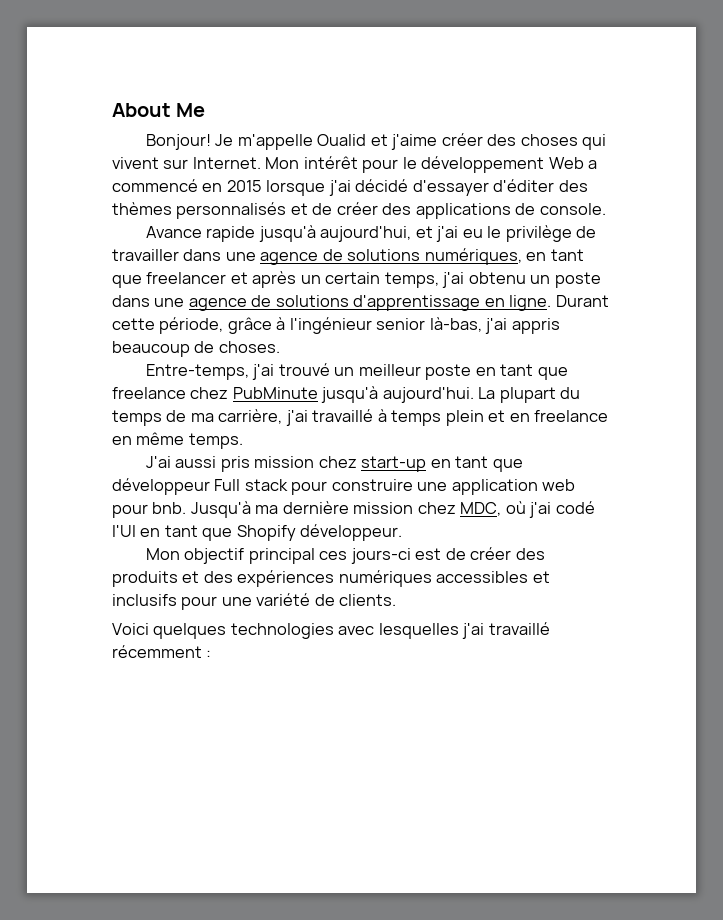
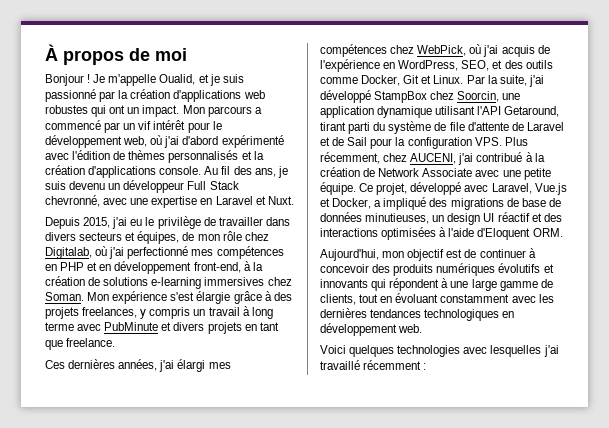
- About Me
- Bonjour! Je m'appelle Oualid et j'aime créer des choses qui vivent sur Internet. Mon intérêt pour le développement Web a commencé en 2015 lorsque j'ai décidé d'essayer d'éditer des thèmes personnalisés et de créer des applications de console.
- Avance rapide jusqu'à aujourd'hui, et j'ai eu le privilège de travailler dans une agence de solutions numériques, en tant que freelancer et après un certain temps, j'ai obtenu un poste dans une agence de solutions d'apprentissage en ligne. Durant cette période, grâce à l'ingénieur senior là-bas, j'ai appris beaucoup de choses.
- Entre-temps, j'ai trouvé un meilleur poste en tant que freelance chez PubMinute jusqu'à aujourd'hui. La plupart du temps de ma carrière, j'ai travaillé à temps plein et en freelance en même temps.
- J'ai aussi pris mission chez start-up en tant que développeur Full stack pour construire une application web pour bnb. Jusqu'à ma dernière mission chez MDC, où j'ai codé l'UI en tant que Shopify développeur.
- Mon objectif principal ces jours-ci est de créer des produits et des expériences numériques accessibles et inclusifs pour une variété de clients.
+ À propos de moi
+ Bonjour ! Je m'appelle Oualid, et je suis passionné par la création d'applications web robustes qui ont un impact. Mon parcours a commencé par un vif intérêt pour le développement web, où j'ai d'abord expérimenté avec l'édition de thèmes personnalisés et la création d'applications console. Au fil des ans, je suis devenu un développeur Full Stack chevronné, avec une expertise en Laravel et Nuxt.
+ Depuis 2015, j'ai eu le privilège de travailler dans divers secteurs et équipes, de mon rôle chez Digitalab, où j'ai perfectionné mes compétences en PHP et en développement front-end, à la création de solutions e-learning immersives chez Soman. Mon expérience s'est élargie grâce à des projets freelances, y compris un travail à long terme avec PubMinute et divers projets en tant que freelance.
+ Ces dernières années, j'ai élargi mes compétences chez WebPick, où j'ai acquis de l'expérience en WordPress, SEO, et des outils comme Docker, Git et Linux. Par la suite, j'ai développé StampBox chez Soorcin, une application dynamique utilisant l'API Getaround, tirant parti du système de file d'attente de Laravel et de Sail pour la configuration VPS. Plus récemment, chez AUCENI, j'ai contribué à la création de Network Associate avec une petite équipe. Ce projet, développé avec Laravel, Vue.js et Docker, a impliqué des migrations de base de données minutieuses, un design UI réactif et des interactions optimisées à l'aide d'Eloquent ORM.
+ Aujourd'hui, mon objectif est de continuer à concevoir des produits numériques évolutifs et innovants qui répondent à une large gamme de clients, tout en évoluant constamment avec les dernières tendances technologiques en développement web.

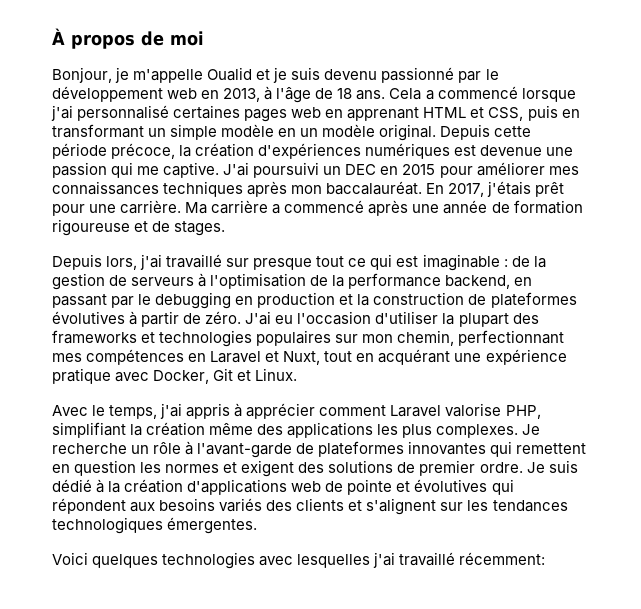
- Bonjour ! Je m'appelle Oualid, et je suis passionné par la création d'applications web robustes qui ont un impact. Mon parcours a commencé par un vif intérêt pour le développement web, où j'ai d'abord expérimenté avec l'édition de thèmes personnalisés et la création d'applications console. Au fil des ans, je suis devenu un développeur Full Stack chevronné, avec une expertise en Laravel et Nuxt.
- Depuis 2015, j'ai eu le privilège de travailler dans divers secteurs et équipes, de mon rôle chez Digitalab, où j'ai perfectionné mes compétences en PHP et en développement front-end, à la création de solutions e-learning immersives chez Soman. Mon expérience s'est élargie grâce à des projets freelances, y compris un travail à long terme avec PubMinute et divers projets en tant que freelance.
- Ces dernières années, j'ai élargi mes compétences chez WebPick, où j'ai acquis de l'expérience en WordPress, SEO, et des outils comme Docker, Git et Linux. Par la suite, j'ai développé StampBox chez Soorcin, une application dynamique utilisant l'API Getaround, tirant parti du système de file d'attente de Laravel et de Sail pour la configuration VPS. Plus récemment, chez AUCENI, j'ai contribué à la création de Network Associate avec une petite équipe. Ce projet, développé avec Laravel, Vue.js et Docker, a impliqué des migrations de base de données minutieuses, un design UI réactif et des interactions optimisées à l'aide d'Eloquent ORM.
- Aujourd'hui, mon objectif est de continuer à concevoir des produits numériques évolutifs et innovants qui répondent à une large gamme de clients, tout en évoluant constamment avec les dernières tendances technologiques en développement web.
+ Bonjour, je m'appelle Oualid et je suis devenu passionné par le développement web en 2013, à l'âge de 18 ans. Cela a commencé lorsque j'ai personnalisé certaines pages web en apprenant HTML et CSS, puis en transformant un simple modèle en un modèle original. Depuis cette période précoce, la création d'expériences numériques est devenue une passion qui me captive. J'ai poursuivi un DEC en 2015 pour améliorer mes connaissances techniques après mon baccalauréat. En 2017, j'étais prêt pour une carrière. Ma carrière a commencé après une année de formation rigoureuse et de stages.
+ Depuis lors, j'ai travaillé sur presque tout ce qui est imaginable : de la gestion de serveurs à l'optimisation de la performance backend, en passant par le debugging en production et la construction de plateformes évolutives à partir de zéro. J'ai eu l'occasion d'utiliser la plupart des frameworks et technologies populaires sur mon chemin, perfectionnant mes compétences en Laravel et Nuxt, tout en acquérant une expérience pratique avec Docker, Git et Linux.
+ Avec le temps, j'ai appris à apprécier comment Laravel valorise PHP, simplifiant la création même des applications les plus complexes. Je recherche un rôle à l'avant-garde de plateformes innovantes qui remettent en question les normes et exigent des solutions de premier ordre. Je suis dédié à la création d'applications web de pointe et évolutives qui répondent aux besoins variés des clients et s'alignent sur les tendances technologiques émergentes.
- Voici quelques technologies avec lesquelles j'ai travaillé récemment :
+ Voici quelques technologies avec lesquelles j'ai travaillé récemment:

